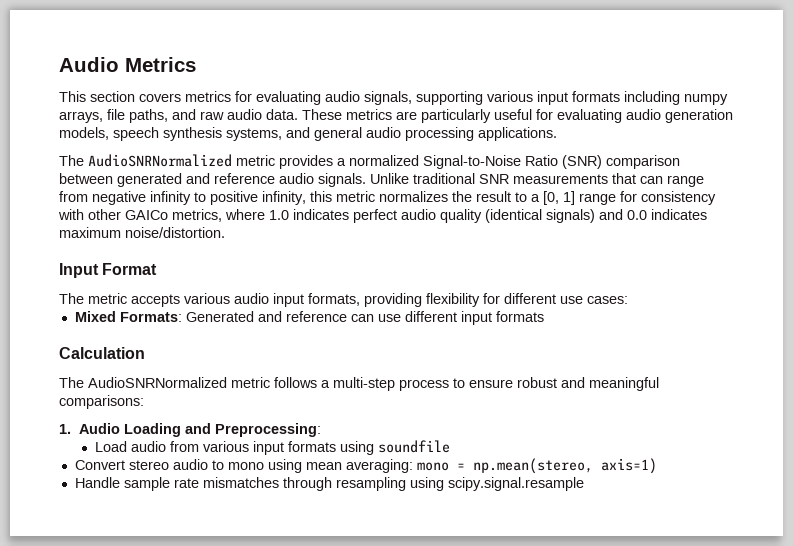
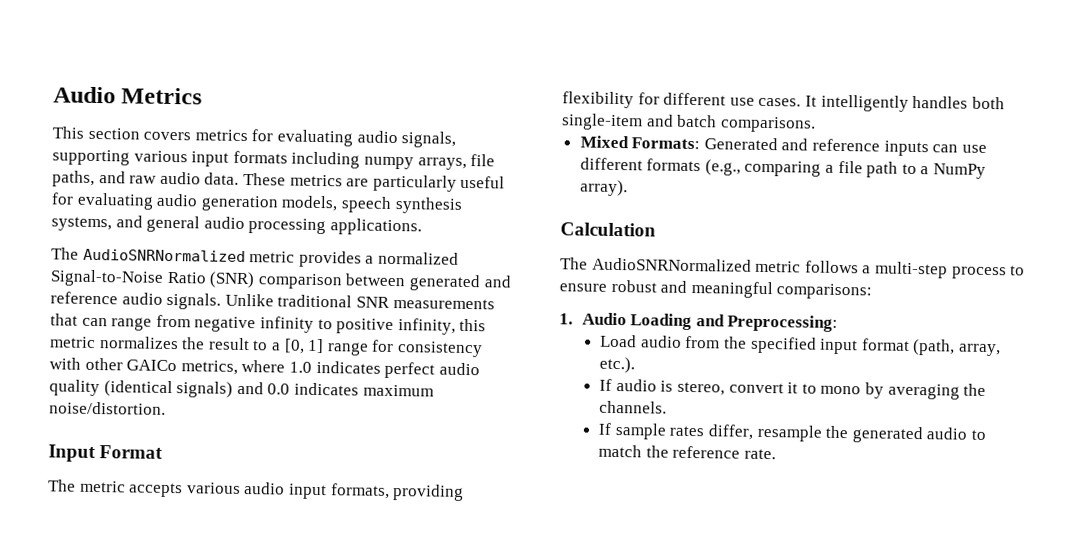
- The metric accepts various audio input formats, providing flexibility for different use cases:
+ The metric accepts various audio input formats, providing flexibility for different use cases. It intelligently handles both single-item and batch comparisons.
- Mixed Formats: Generated and reference can use different input formats
+ Mixed Formats: Generated and reference inputs can use different formats (e.g., comparing a file path to a NumPy array).
- Load audio from various input formats using soundfile
- Convert stereo audio to mono using mean averaging: mono = np.mean(stereo, axis=1)
- Handle sample rate mismatches through resampling using scipy.signal.resample
+ Load audio from the specified input format (path, array, etc.).
+ If audio is stereo, convert it to mono by averaging the channels.
+ If sample rates differ, resample the generated audio to match the reference rate.

